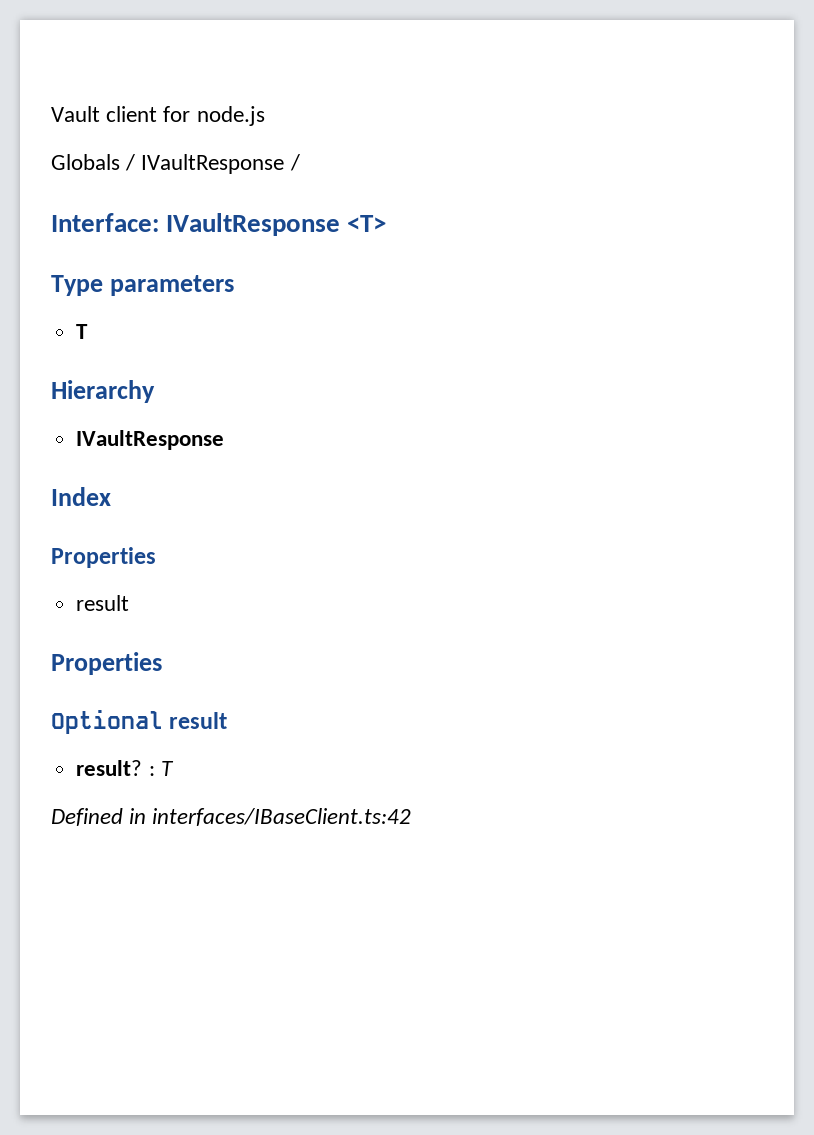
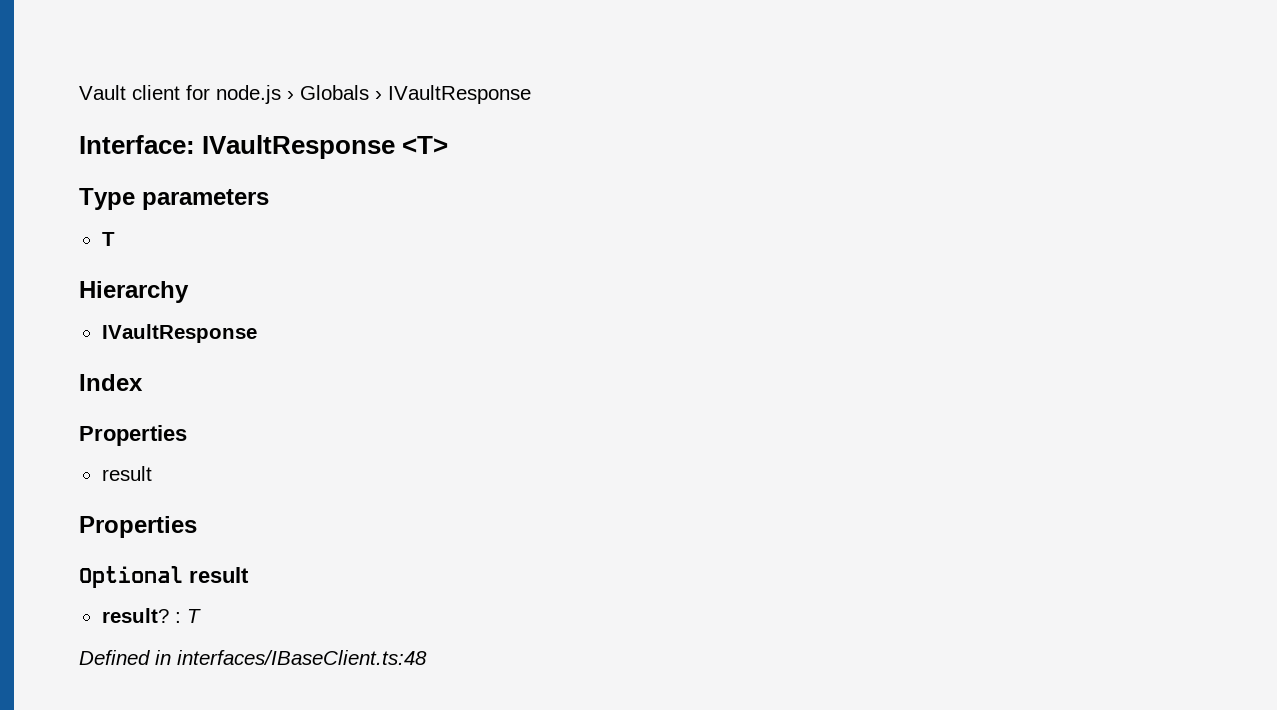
- Vault client for node.js
- Globals / IVaultResponse /
+ Vault client for node.js › Globals › IVaultResponse
- Defined in interfaces/IBaseClient.ts:42
+ Defined in interfaces/IBaseClient.ts:48

